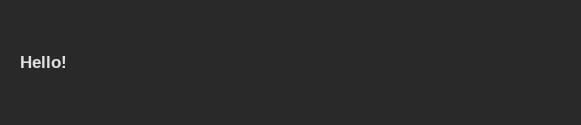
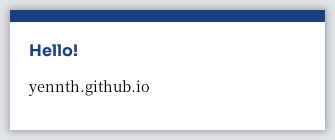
+ yennth.github.io

